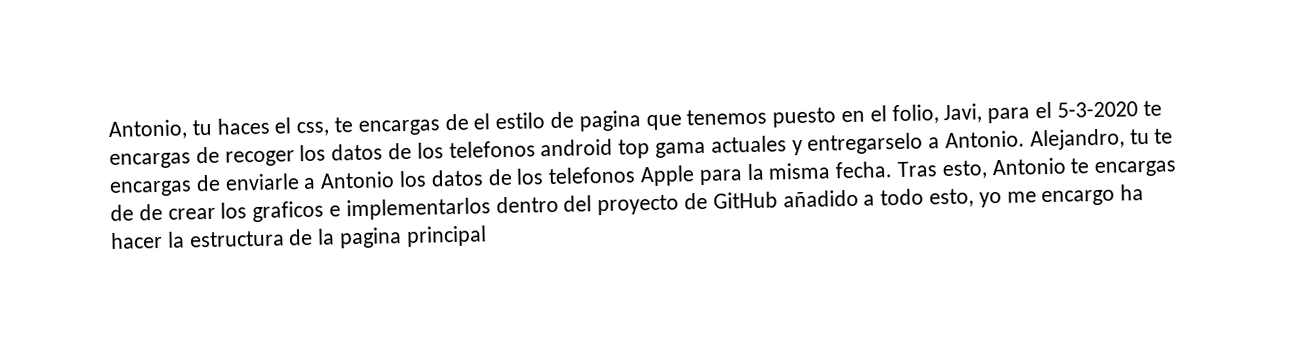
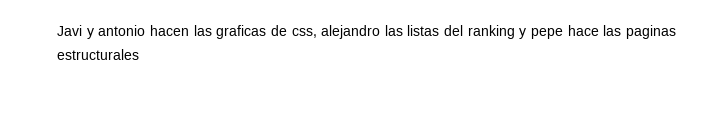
- Antonio, tu haces el css, te encargas de el estilo de pagina que tenemos puesto en el folio, Javi, para el 5-3-2020 te encargas de recoger los datos de los telefonos android top gama actuales y entregarselo a Antonio. Alejandro, tu te encargas de enviarle a Antonio los datos de los telefonos Apple para la misma fecha. Tras esto, Antonio te encargas de de crear los graficos e implementarlos dentro del proyecto de GitHub añadido a todo esto, yo me encargo ha hacer la estructura de la pagina principal
+ Javi y antonio hacen las graficas de css, alejandro las listas del ranking y pepe hace las paginas estructurales

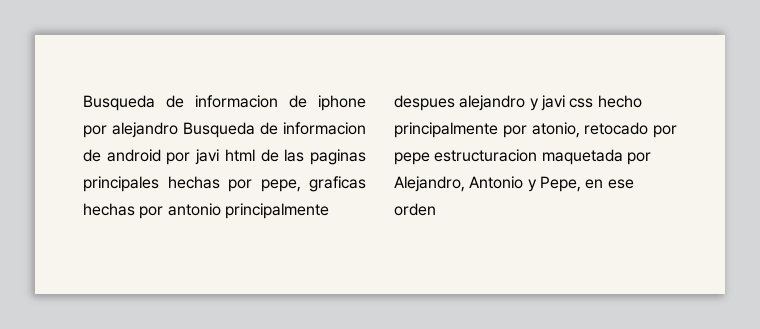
- Javi y antonio hacen las graficas de css, alejandro las listas del ranking y pepe hace las paginas estructurales
+ Busqueda de informacion de iphone por alejandro Busqueda de informacion de android por javi html de las paginas principales hechas por pepe, graficas hechas por antonio principalmente despues alejandro y javi css hecho principalmente por atonio, retocado por pepe estructuracion maquetada por Alejandro, Antonio y Pepe, en ese orden

